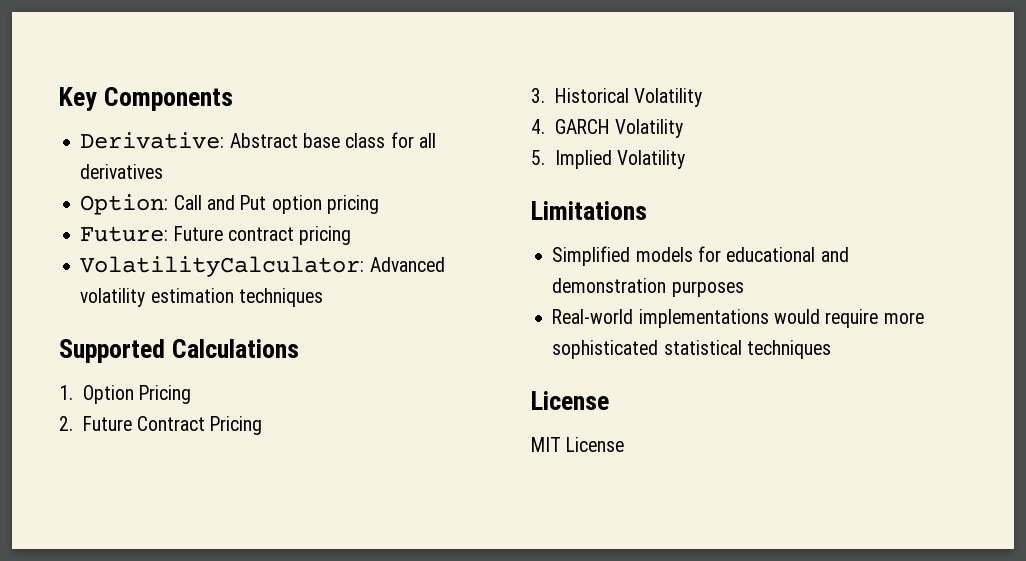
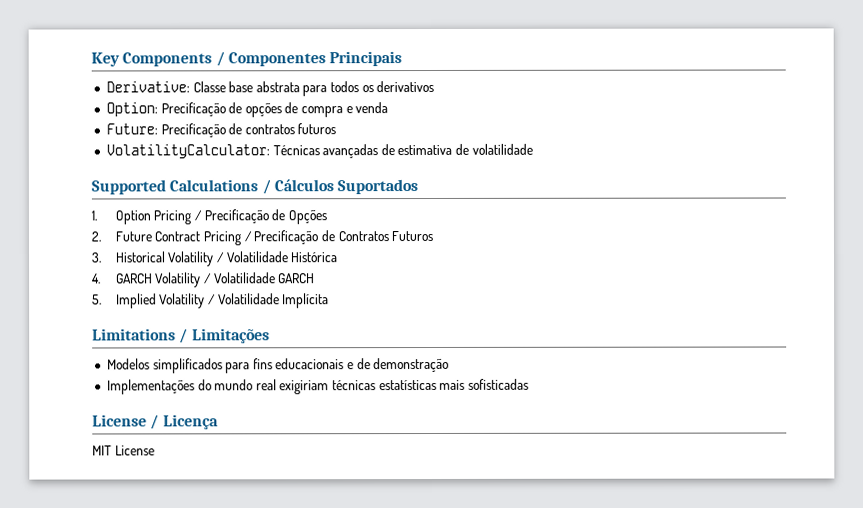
- Key Components
- Derivative: Abstract base class for all derivatives
- Option: Call and Put option pricing
- Future: Future contract pricing
- VolatilityCalculator: Advanced volatility estimation techniques
+ Key Components / Componentes Principais
+ Derivative: Classe base abstrata para todos os derivativos
+ Option: Precificação de opções de compra e venda
+ Future: Precificação de contratos futuros
+ VolatilityCalculator: Técnicas avançadas de estimativa de volatilidade
- Supported Calculations
+ Supported Calculations / Cálculos Suportados
- 1. Option Pricing
+ 1. Option Pricing / Precificação de Opções
- 2. Future Contract Pricing
+ 2. Future Contract Pricing / Precificação de Contratos Futuros
- 3. Historical Volatility
+ 3. Historical Volatility / Volatilidade Histórica
- 4. GARCH Volatility
+ 4. GARCH Volatility / Volatilidade GARCH
- 5. Implied Volatility
- Limitations
- Simplified models for educational and demonstration purposes
- Real-world implementations would require more sophisticated statistical techniques
- License
+ 5. Implied Volatility / Volatilidade Implícita
+ Limitations / Limitações
+ Modelos simplificados para fins educacionais e de demonstração
+ Implementações do mundo real exigiriam técnicas estatísticas mais sofisticadas
+ License / Licença

